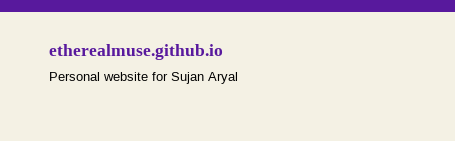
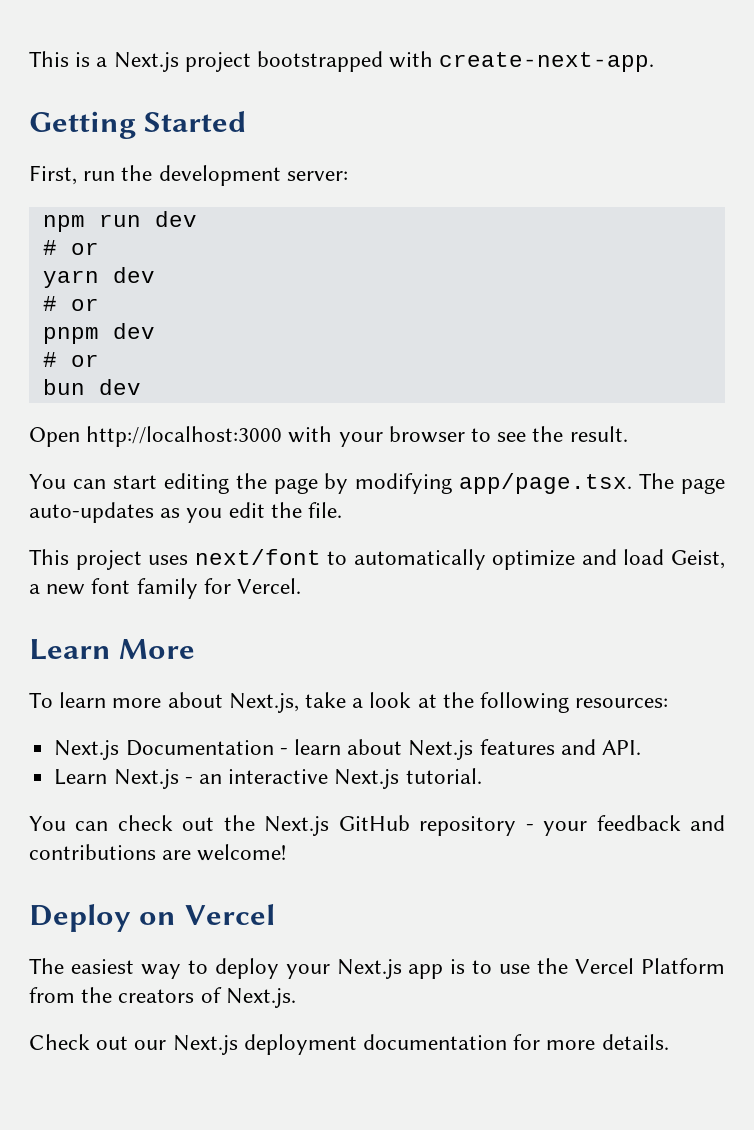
- etherealmuse.github.io
- Personal website for Sujan Aryal
+ This is a Next.js project bootstrapped with create-next-app.
+ Getting Started
+ First, run the development server:
+ npm run dev
+ # or
+ yarn dev
+ # or
+ pnpm dev
+ # or
+ bun dev
+ Open http://localhost:3000 with your browser to see the result.
+ You can start editing the page by modifying app/page.tsx. The page auto-updates as you edit the file.
+ This project uses next/font to automatically optimize and load Geist, a new font family for Vercel.
+ Learn More
+ To learn more about Next.js, take a look at the following resources:
+ Next.js Documentation - learn about Next.js features and API.
+ Learn Next.js - an interactive Next.js tutorial.
+ You can check out the Next.js GitHub repository - your feedback and contributions are welcome!
+ Deploy on Vercel
+ The easiest way to deploy your Next.js app is to use the Vercel Platform from the creators of Next.js.
+ Check out our Next.js deployment documentation for more details.

